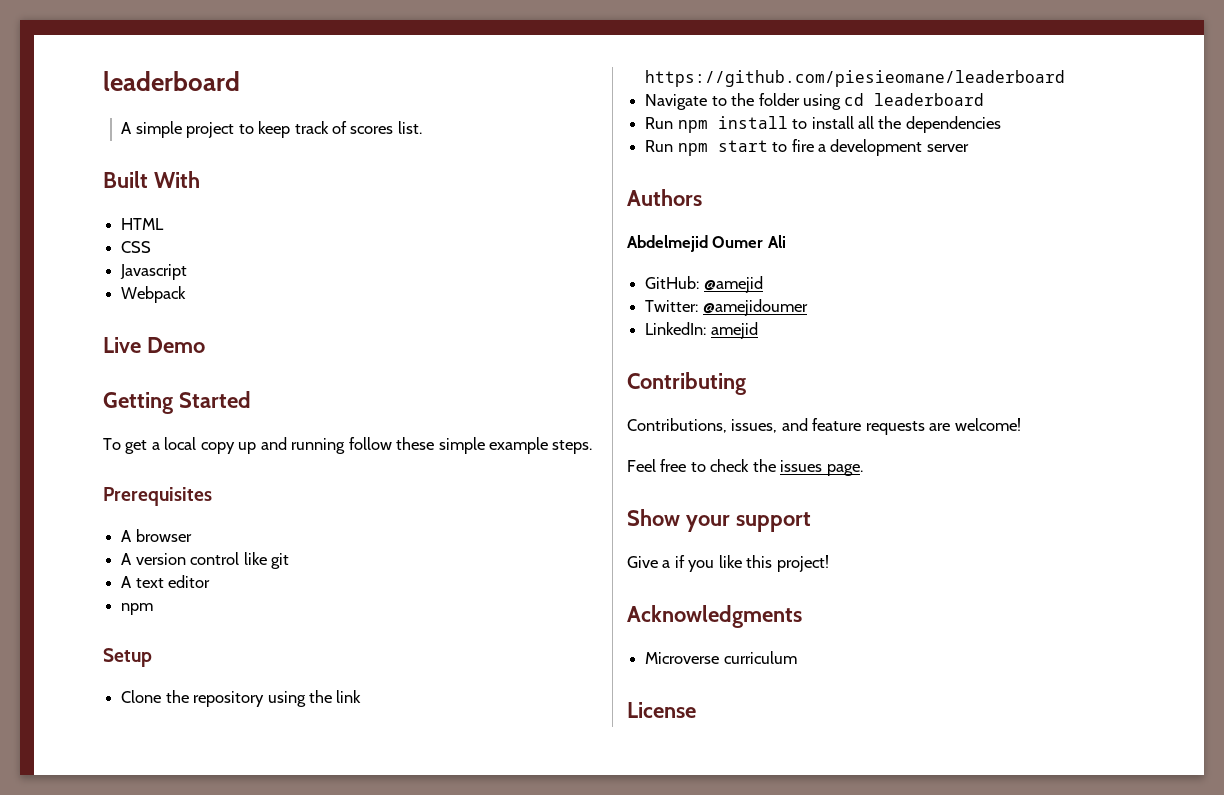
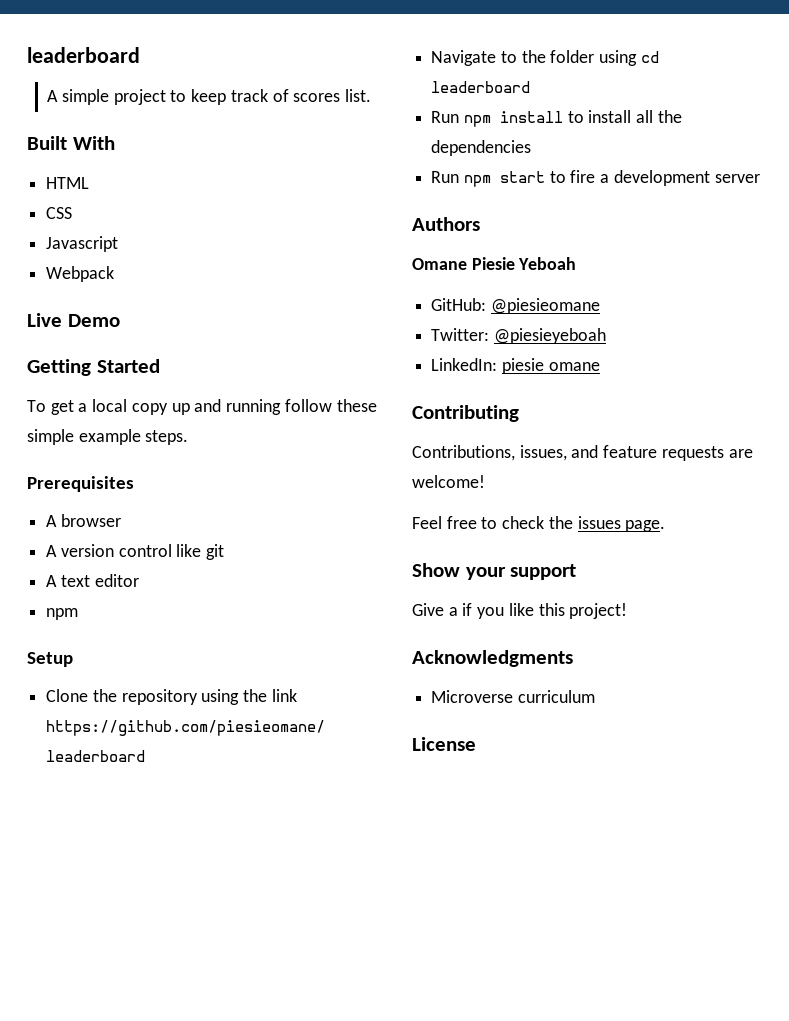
- Abdelmejid Oumer Ali
+ Omane Piesie Yeboah
- GitHub: @amejid
+ GitHub: @piesieomane
- Twitter: @amejidoumer
+ Twitter: @piesieyeboah
- LinkedIn: amejid
+ LinkedIn: piesie omane

